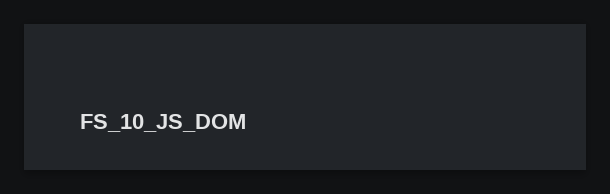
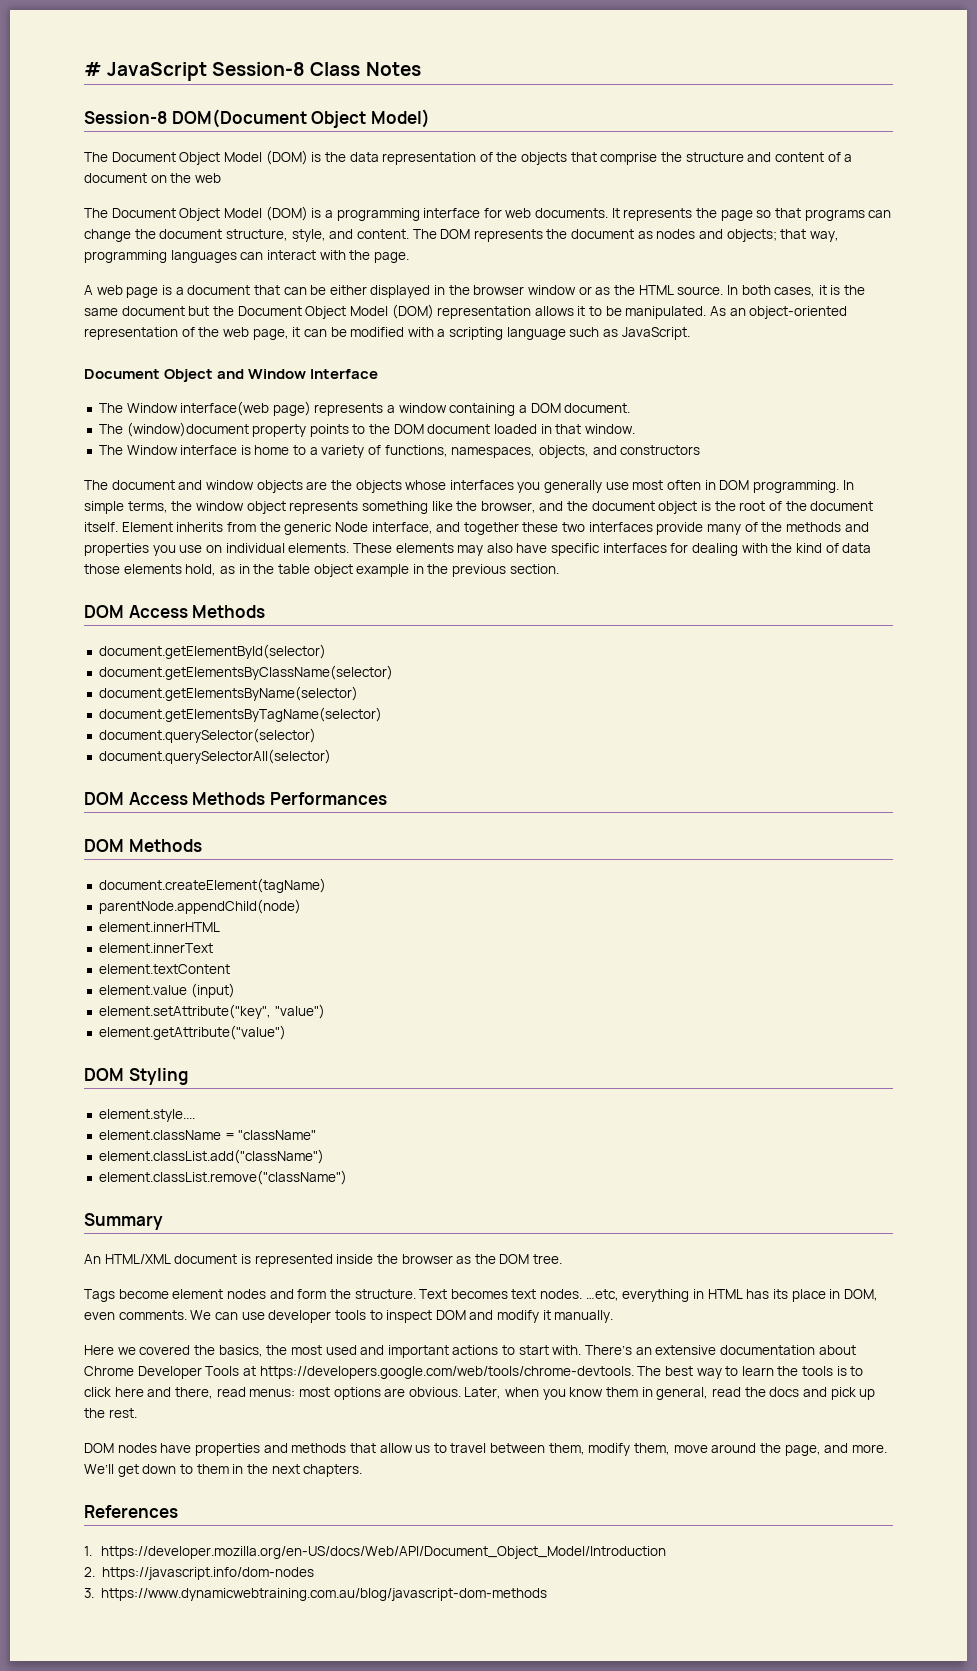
- FS_10_JS_DOM
+ # JavaScript Session-8 Class Notes
+ Session-8 DOM(Document Object Model)
+ The Document Object Model (DOM) is the data representation of the objects that comprise the structure and content of a document on the web
+ The Document Object Model (DOM) is a programming interface for web documents. It represents the page so that programs can change the document structure, style, and content. The DOM represents the document as nodes and objects; that way, programming languages can interact with the page.
+ A web page is a document that can be either displayed in the browser window or as the HTML source. In both cases, it is the same document but the Document Object Model (DOM) representation allows it to be manipulated. As an object-oriented representation of the web page, it can be modified with a scripting language such as JavaScript.
+ Document Object and Window Interface
+ The Window interface(web page) represents a window containing a DOM document.
+ The (window)document property points to the DOM document loaded in that window.
+ The Window interface is home to a variety of functions, namespaces, objects, and constructors
+ The document and window objects are the objects whose interfaces you generally use most often in DOM programming. In simple terms, the window object represents something like the browser, and the document object is the root of the document itself. Element inherits from the generic Node interface, and together these two interfaces provide many of the methods and properties you use on individual elements. These elements may also have specific interfaces for dealing with the kind of data those elements hold, as in the table object example in the previous section.
+ DOM Access Methods
+ document.getElementById(selector)
+ document.getElementsByClassName(selector)
+ document.getElementsByName(selector)
+ document.getElementsByTagName(selector)
+ document.querySelector(selector)
+ document.querySelectorAll(selector)
+ DOM Access Methods Performances
+ DOM Methods
+ document.createElement(tagName)
+ parentNode.appendChild(node)
+ element.innerHTML
+ element.innerText
+ element.textContent
+ element.value (input)
+ element.setAttribute("key", "value")
+ element.getAttribute("value")
+ DOM Styling
+ element.style....
+ element.className = "className"
+ element.classList.add("className")
+ element.classList.remove("className")
+ Summary
+ An HTML/XML document is represented inside the browser as the DOM tree.
+ Tags become element nodes and form the structure. Text becomes text nodes. …etc, everything in HTML has its place in DOM, even comments. We can use developer tools to inspect DOM and modify it manually.
+ Here we covered the basics, the most used and important actions to start with. There’s an extensive documentation about Chrome Developer Tools at https://developers.google.com/web/tools/chrome-devtools. The best way to learn the tools is to click here and there, read menus: most options are obvious. Later, when you know them in general, read the docs and pick up the rest.
+ DOM nodes have properties and methods that allow us to travel between them, modify them, move around the page, and more. We’ll get down to them in the next chapters.
+ References
+ 1. https://developer.mozilla.org/en-US/docs/Web/API/Document_Object_Model/Introduction
+ 2. https://javascript.info/dom-nodes
+ 3. https://www.dynamicwebtraining.com.au/blog/javascript-dom-methods

